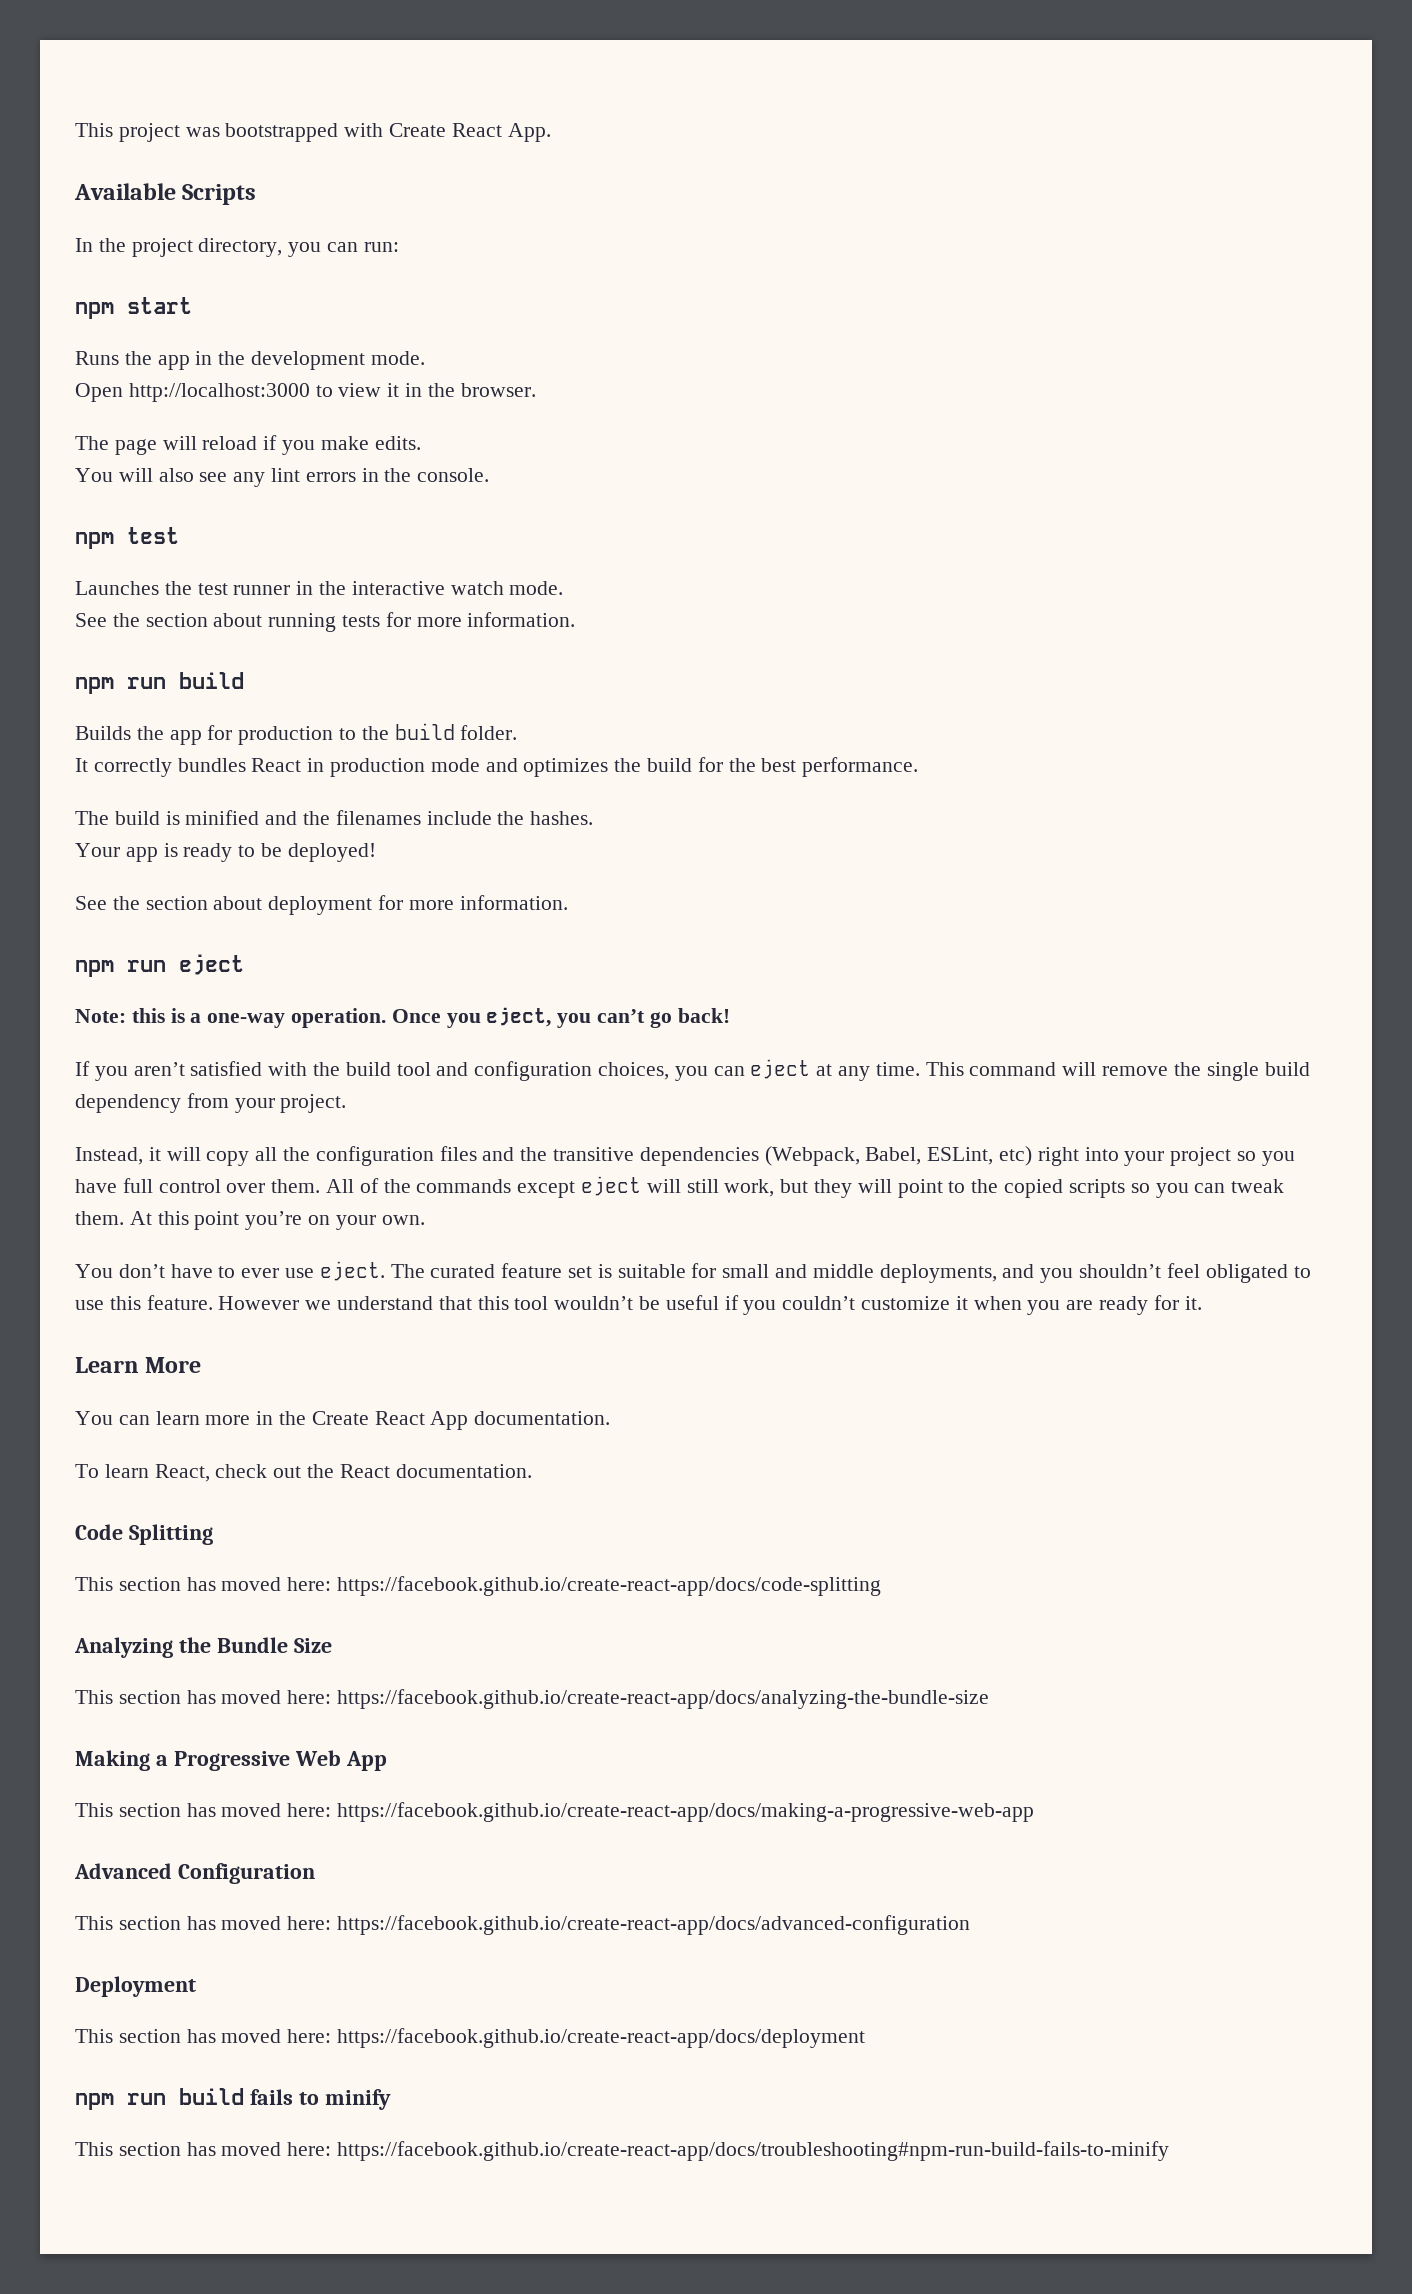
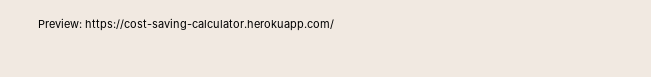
- This project was bootstrapped with Create React App.
- Available Scripts
- In the project directory, you can run:
- npm start
- Runs the app in the development mode.
- Open http://localhost:3000 to view it in the browser.
- The page will reload if you make edits.
- You will also see any lint errors in the console.
- npm test
- Launches the test runner in the interactive watch mode.
- See the section about running tests for more information.
- npm run build
- Builds the app for production to the build folder.
- It correctly bundles React in production mode and optimizes the build for the best performance.
- The build is minified and the filenames include the hashes.
- Your app is ready to be deployed!
- See the section about deployment for more information.
- npm run eject
- Note: this is a one-way operation. Once you eject, you can’t go back!
- If you aren’t satisfied with the build tool and configuration choices, you can eject at any time. This command will remove the single build dependency from your project.
- Instead, it will copy all the configuration files and the transitive dependencies (Webpack, Babel, ESLint, etc) right into your project so you have full control over them. All of the commands except eject will still work, but they will point to the copied scripts so you can tweak them. At this point you’re on your own.
- You don’t have to ever use eject. The curated feature set is suitable for small and middle deployments, and you shouldn’t feel obligated to use this feature. However we understand that this tool wouldn’t be useful if you couldn’t customize it when you are ready for it.
- Learn More
- You can learn more in the Create React App documentation.
- To learn React, check out the React documentation.
- Code Splitting
- This section has moved here: https://facebook.github.io/create-react-app/docs/code-splitting
- Analyzing the Bundle Size
- This section has moved here: https://facebook.github.io/create-react-app/docs/analyzing-the-bundle-size
- Making a Progressive Web App
- This section has moved here: https://facebook.github.io/create-react-app/docs/making-a-progressive-web-app
- Advanced Configuration
- This section has moved here: https://facebook.github.io/create-react-app/docs/advanced-configuration
- Deployment
- This section has moved here: https://facebook.github.io/create-react-app/docs/deployment
- npm run build fails to minify
- This section has moved here: https://facebook.github.io/create-react-app/docs/troubleshooting#npm-run-build-fails-to-minify
+ Preview: https://cost-saving-calculator.herokuapp.com/

